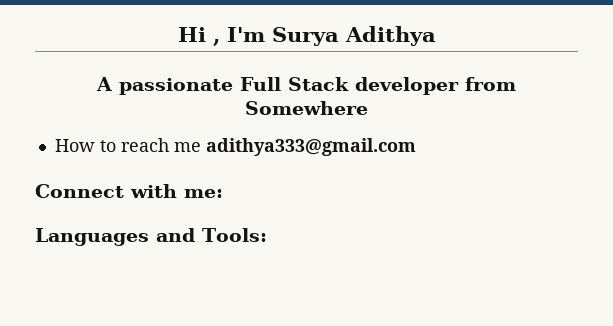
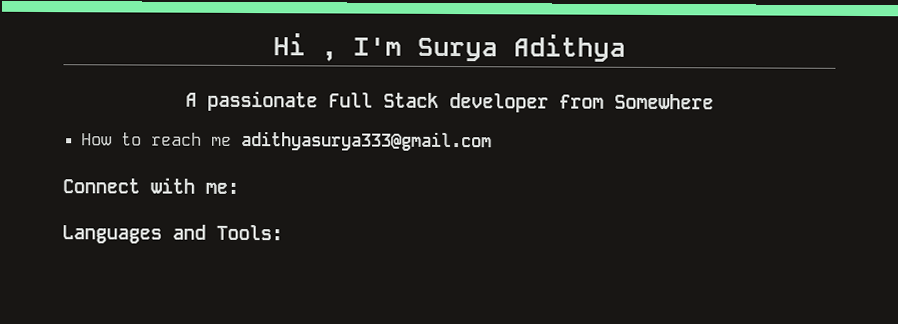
- How to reach me adithya333@gmail.com
+ How to reach me adithyasurya333@gmail.com

